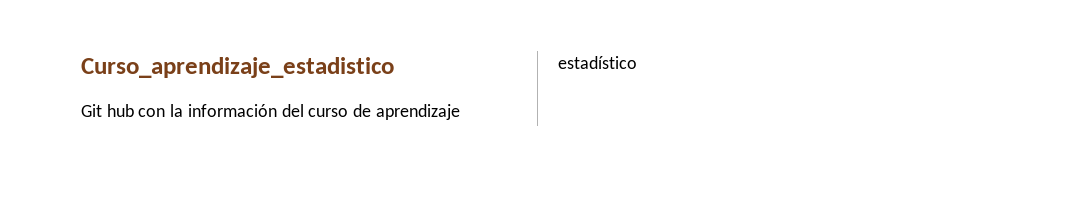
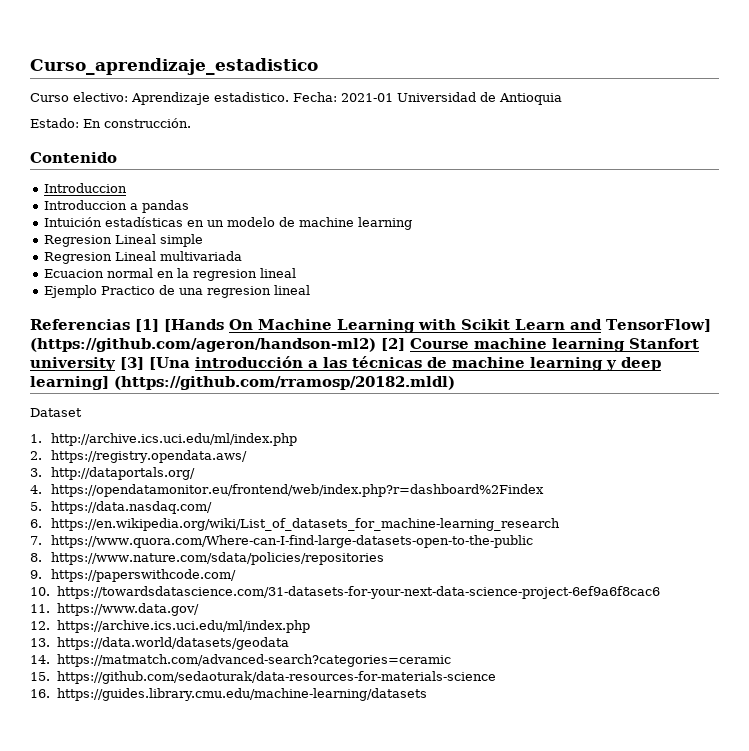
- Git hub con la información del curso de aprendizaje estadístico
+ Curso electivo: Aprendizaje estadistico. Fecha: 2021-01 Universidad de Antioquia
+ Estado: En construcción.
+ Contenido
+ Introduccion
+ Introduccion a pandas
+ Intuición estadísticas en un modelo de machine learning
+ Regresion Lineal simple
+ Regresion Lineal multivariada
+ Ecuacion normal en la regresion lineal
+ Ejemplo Practico de una regresion lineal
+ Referencias [1] [Hands On Machine Learning with Scikit Learn and TensorFlow] (https://github.com/ageron/handson-ml2) [2] Course machine learning Stanfort university [3] [Una introducción a las técnicas de machine learning y deep learning] (https://github.com/rramosp/20182.mldl)
+ Dataset
+ 1. http://archive.ics.uci.edu/ml/index.php
+ 2. https://registry.opendata.aws/
+ 3. http://dataportals.org/
+ 4. https://opendatamonitor.eu/frontend/web/index.php?r=dashboard%2Findex
+ 5. https://data.nasdaq.com/
+ 6. https://en.wikipedia.org/wiki/List_of_datasets_for_machine-learning_research
+ 7. https://www.quora.com/Where-can-I-find-large-datasets-open-to-the-public
+ 8. https://www.nature.com/sdata/policies/repositories
+ 9. https://paperswithcode.com/
+ 10. https://towardsdatascience.com/31-datasets-for-your-next-data-science-project-6ef9a6f8cac6
+ 11. https://www.data.gov/
+ 12. https://archive.ics.uci.edu/ml/index.php
+ 13. https://data.world/datasets/geodata
+ 14. https://matmatch.com/advanced-search?categories=ceramic
+ 15. https://github.com/sedaoturak/data-resources-for-materials-science
+ 16. https://guides.library.cmu.edu/machine-learning/datasets

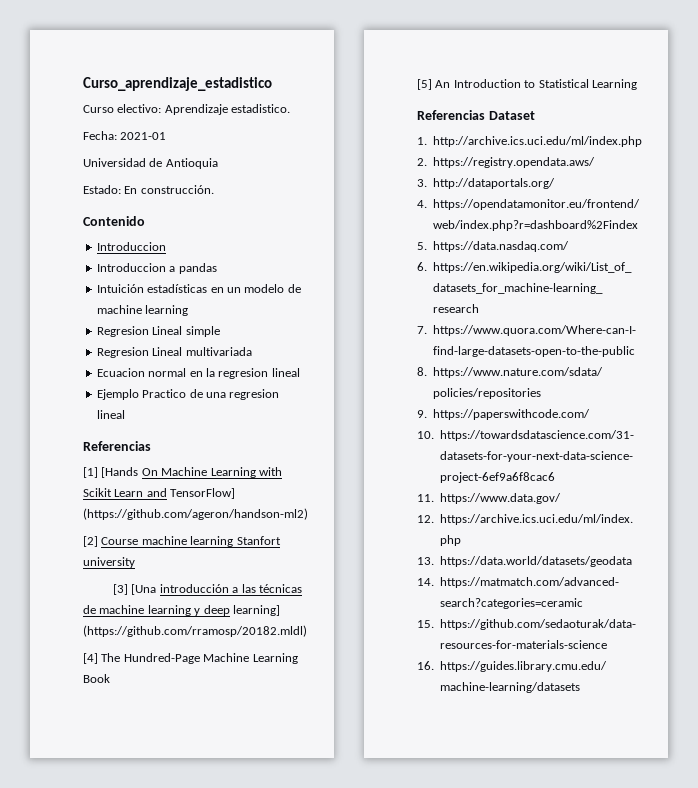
- Curso electivo: Aprendizaje estadistico. Fecha: 2021-01 Universidad de Antioquia
+ Curso electivo: Aprendizaje estadistico.
+ Fecha: 2021-01
+ Universidad de Antioquia
  Ejemplo Practico de una regresion lineal
- Referencias [1] [Hands On Machine Learning with Scikit Learn and TensorFlow] (https://github.com/ageron/handson-ml2) [2] Course machine learning Stanfort university [3] [Una introducción a las técnicas de machine learning y deep learning] (https://github.com/rramosp/20182.mldl)
+ Referencias
+ [1] [Hands On Machine Learning with Scikit Learn and TensorFlow] (https://github.com/ageron/handson-ml2)
+ [2] Course machine learning Stanfort university
+ [3] [Una introducción a las técnicas de machine learning y deep learning] (https://github.com/rramosp/20182.mldl)
- Dataset
+ [4] The Hundred-Page Machine Learning Book
+ [5] An Introduction to Statistical Learning
+ Referencias Dataset

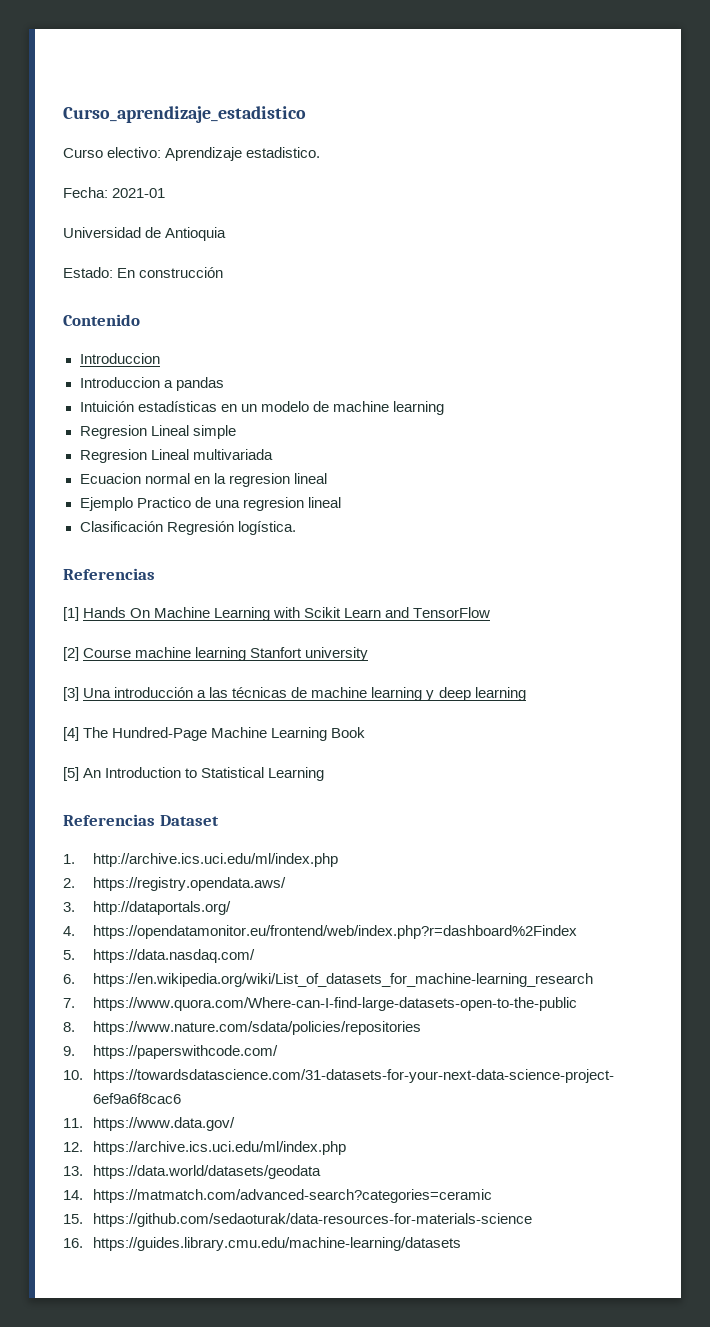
- Estado: En construcción.
+ Estado: En construcción
+ Clasificación Regresión logística.
- [1] [Hands On Machine Learning with Scikit Learn and TensorFlow] (https://github.com/ageron/handson-ml2)
+ [1] Hands On Machine Learning with Scikit Learn and TensorFlow
- [3] [Una introducción a las técnicas de machine learning y deep learning] (https://github.com/rramosp/20182.mldl)
+ [3] Una introducción a las técnicas de machine learning y deep learning

